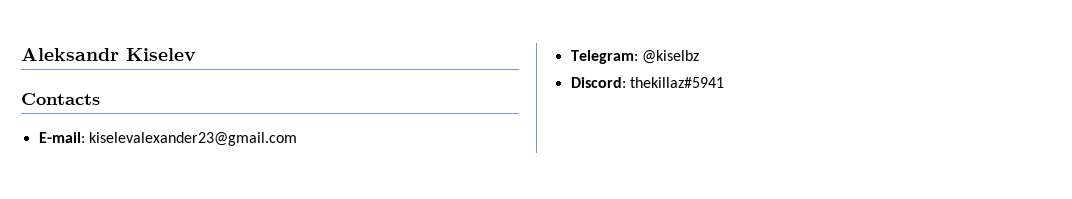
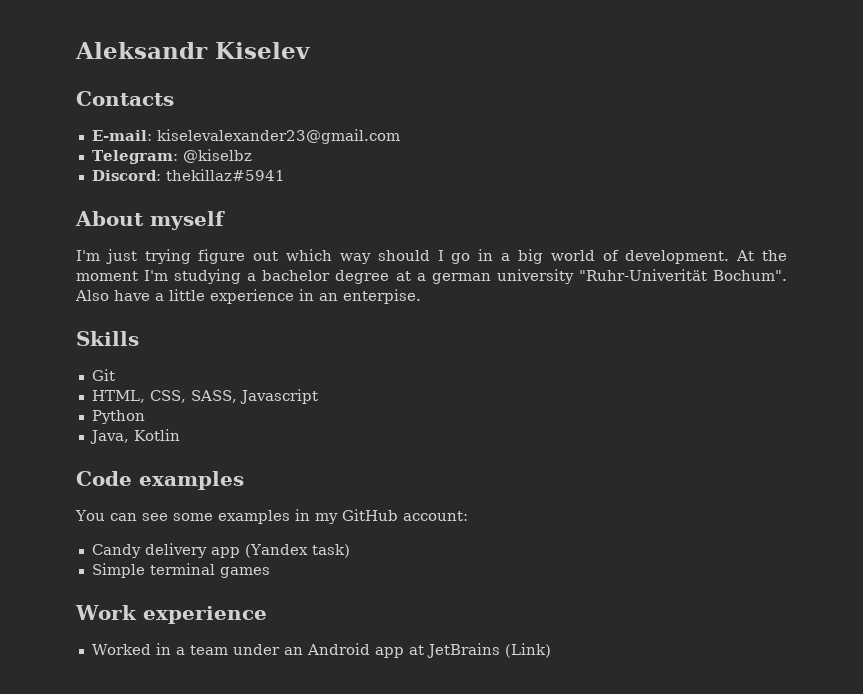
+ About myself
+ I'm just trying figure out which way should I go in a big world of development. At the moment I'm studying a bachelor degree at a german university "Ruhr-Univerität Bochum". Also have a little experience in an enterpise.
+ Skills
+ Git
+ HTML, CSS, SASS, Javascript
+ Python
+ Java, Kotlin
+ Code examples
+ You can see some examples in my GitHub account:
+ Candy delivery app (Yandex task)
+ Simple terminal games
+ Work experience
+ Worked in a team under an Android app at JetBrains (Link)

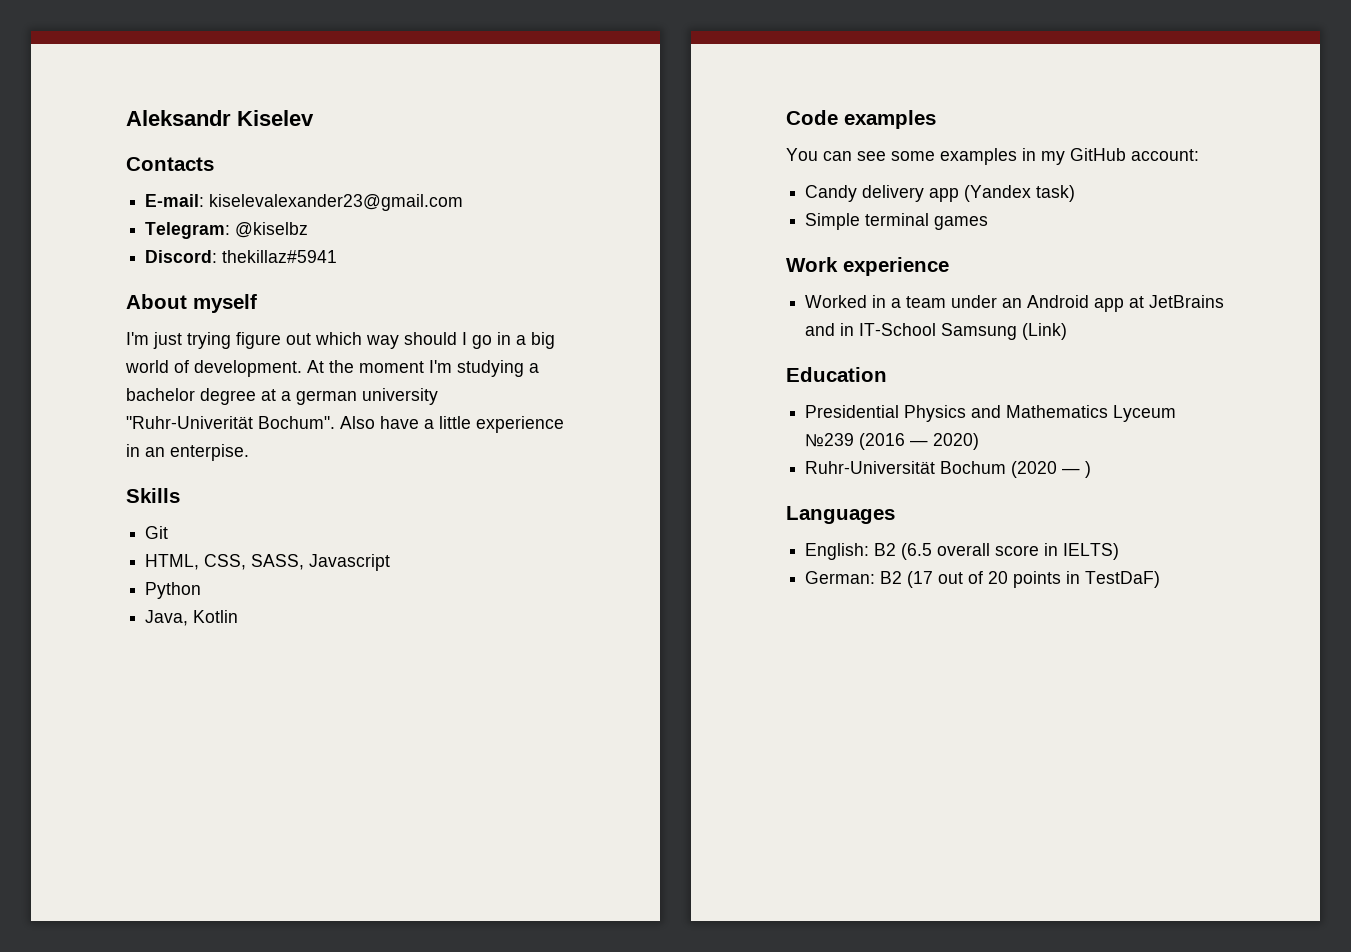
- Worked in a team under an Android app at JetBrains (Link)
+ Worked in a team under an Android app at JetBrains and in IT-School Samsung (Link)
+ Education
+ Presidential Physics and Mathematics Lyceum №239 (2016 — 2020)
+ Ruhr-Universität Bochum (2020 — )
+ Languages
+ English: B2 (6.5 overall score in IELTS)
+ German: B2 (17 out of 20 points in TestDaF)

